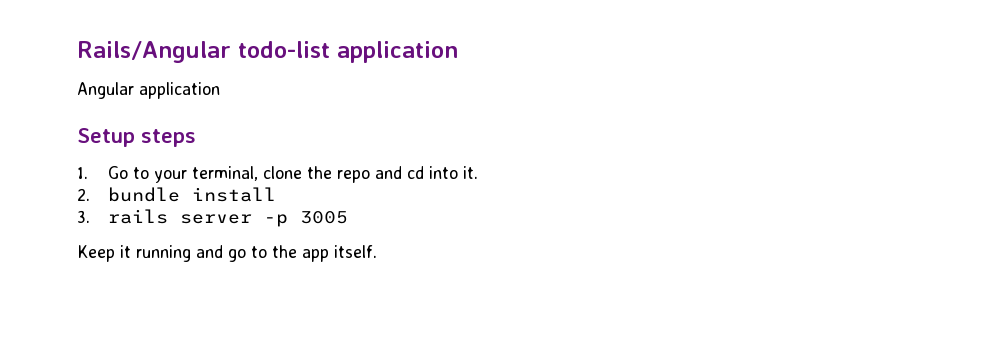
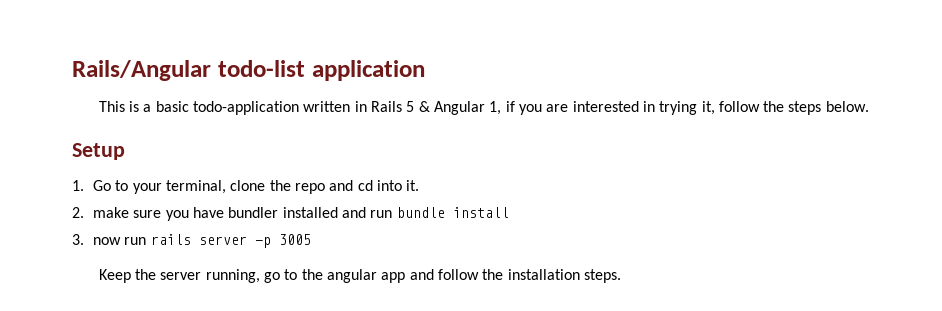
- Angular application
+ This is a basic todo-application written in Rails 5 & Angular 1, if you are interested in trying it, follow the steps below.
- Setup steps
+ Setup
- 2. bundle install
+ 2. make sure you have bundler installed and run bundle install
- 3. rails server -p 3005
+ 3. now run rails server -p 3005
- Keep it running and go to the app itself.
+ Keep the server running, go to the angular app and follow the installation steps.

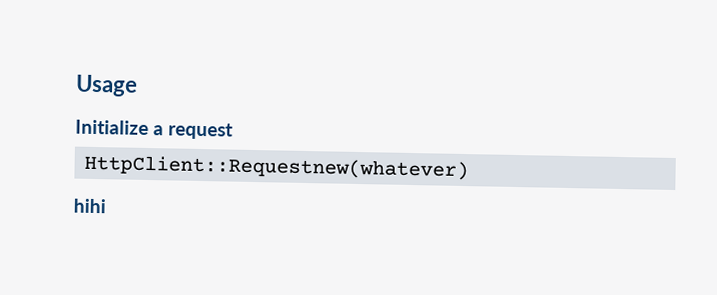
- Rails/Angular todo-list application
- This is a basic todo-application written in Rails 5 & Angular 1, if you are interested in trying it, follow the steps below.
- Setup
- 1. Go to your terminal, clone the repo and cd into it.
- 2. make sure you have bundler installed and run bundle install
- 3. now run rails server -p 3005
- Keep the server running, go to the angular app and follow the installation steps.
+ Usage
+ Initialize a request
+ HttpClient::Requestnew(whatever)
+ hihi

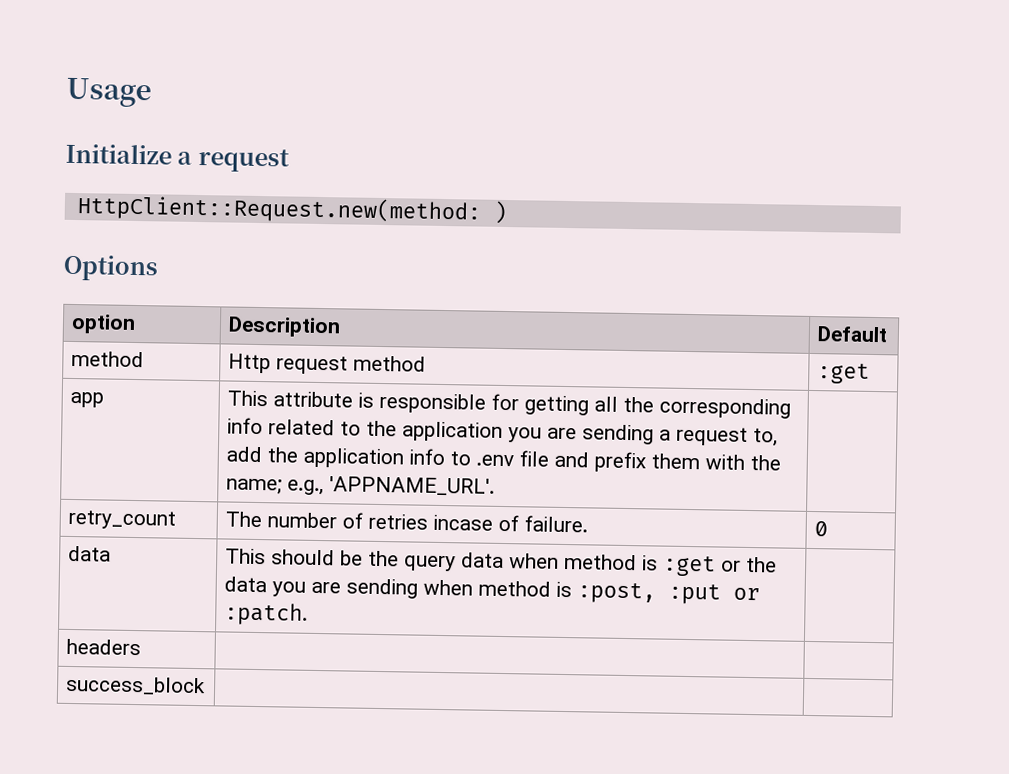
- HttpClient::Requestnew(whatever)
- hihi
+ HttpClient::Request.new(method: )
+ Options
+ option | Description | Default
+ method | Http request method | :get
+ app | This attribute is responsible for getting all the corresponding info related to the application you are sending a request to, add the application info to .env file and prefix them with the name; e.g., 'APPNAME_URL'. |
+ retry_count | The number of retries incase of failure. | 0
+ data | This should be the query data when method is :get or the data you are sending when method is :post, :put or :patch. |
+ headers | |
+ success_block | |

